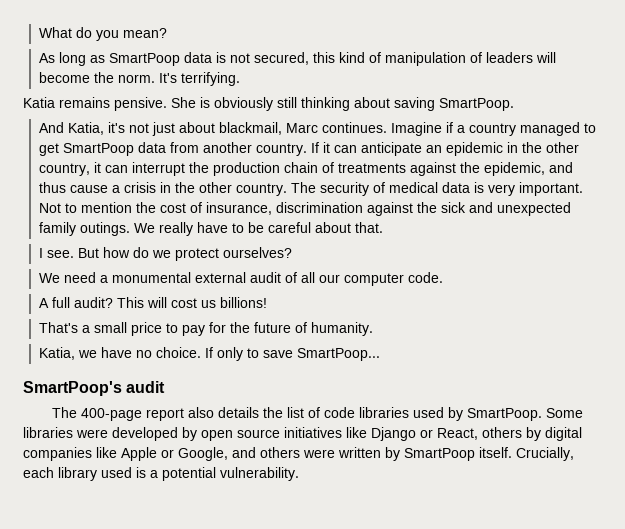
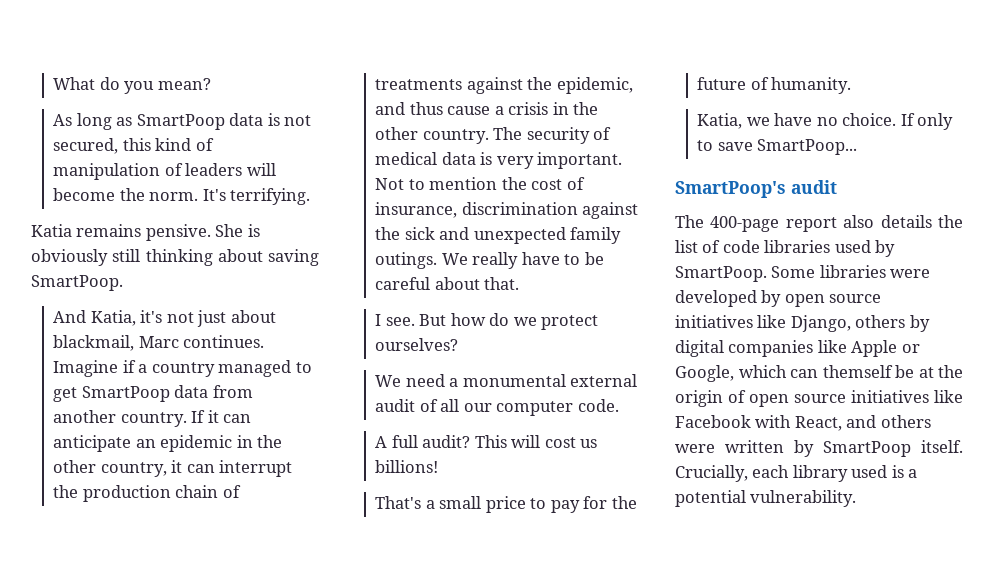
- Some libraries were developed by open source initiatives like Django or React, others by digital companies like Apple or Google, and others were written by SmartPoop itself.
+ Some libraries were developed by open source initiatives like Django, others by digital companies like Apple or Google, which can themself be at the origin of open source initiatives like Facebook with React, and others were written by SmartPoop itself.

